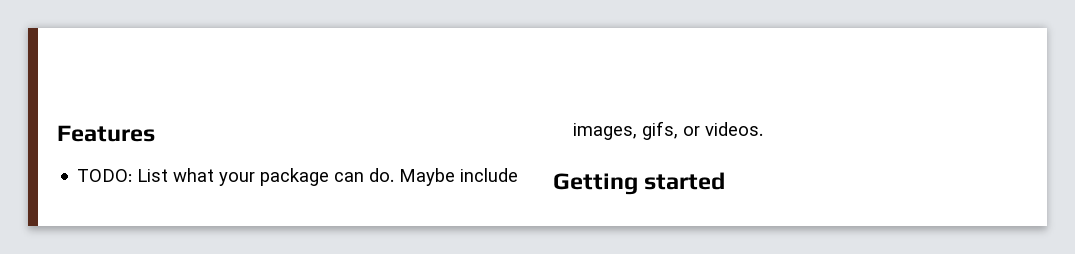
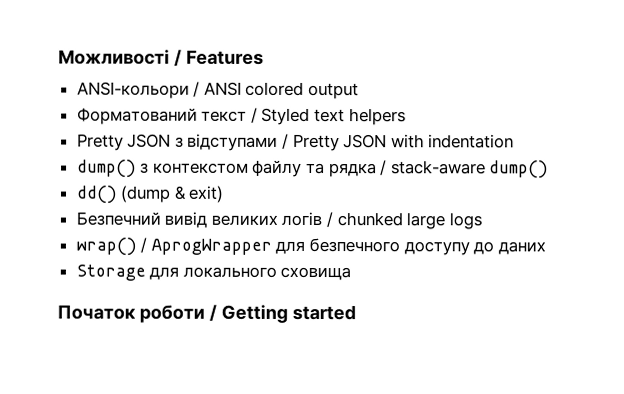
- Features
+ Можливості / Features
- TODO: List what your package can do. Maybe include images, gifs, or videos.
- Getting started
+ ANSI-кольори / ANSI colored output
+ Форматований текст / Styled text helpers
+ Pretty JSON з відступами / Pretty JSON with indentation
+ dump() з контекстом файлу та рядка / stack-aware dump()
+ dd() (dump & exit)
+ Безпечний вивід великих логів / chunked large logs
+ wrap() / AprogWrapper для безпечного доступу до даних
+ Storage для локального сховища
+ Початок роботи / Getting started

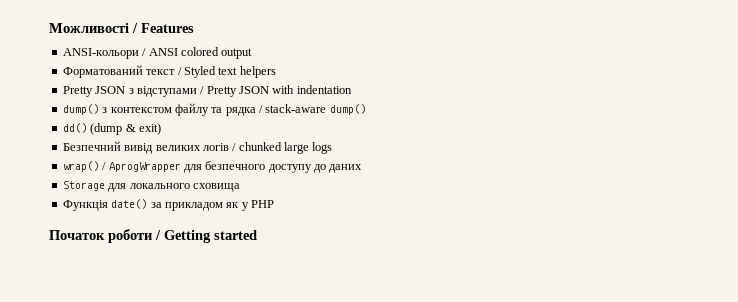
+ Функція date() за прикладом як у PHP

